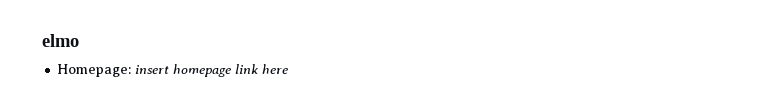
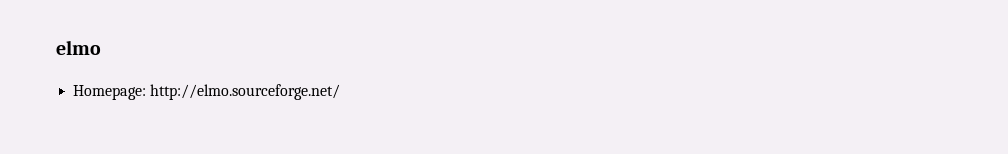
- Homepage: insert homepage link here
+ Homepage: http://elmo.sourceforge.net/

